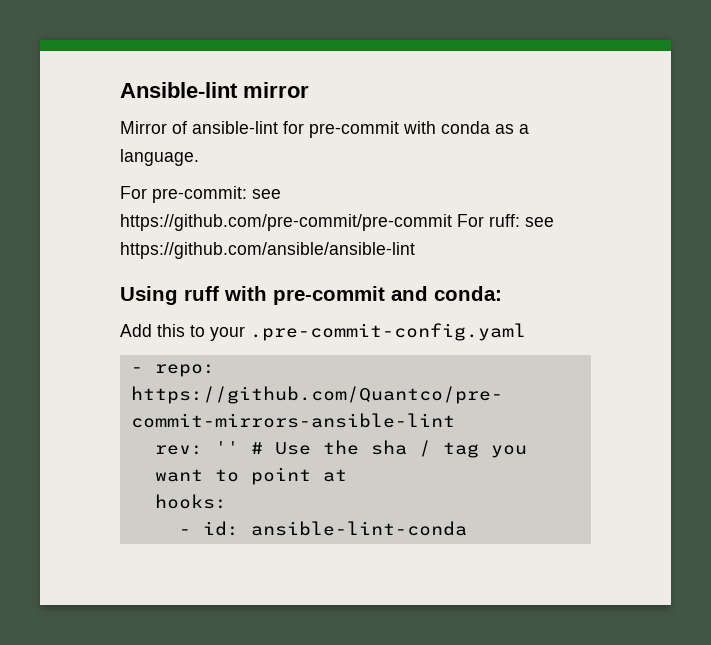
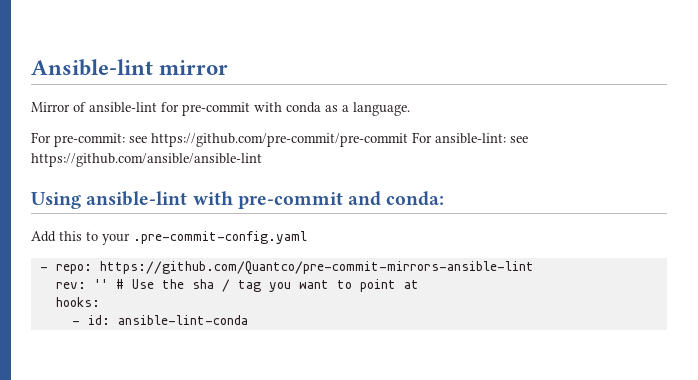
- For pre-commit: see https://github.com/pre-commit/pre-commit For ruff: see https://github.com/ansible/ansible-lint
+ For pre-commit: see https://github.com/pre-commit/pre-commit For ansible-lint: see https://github.com/ansible/ansible-lint
- Using ruff with pre-commit and conda:
+ Using ansible-lint with pre-commit and conda:

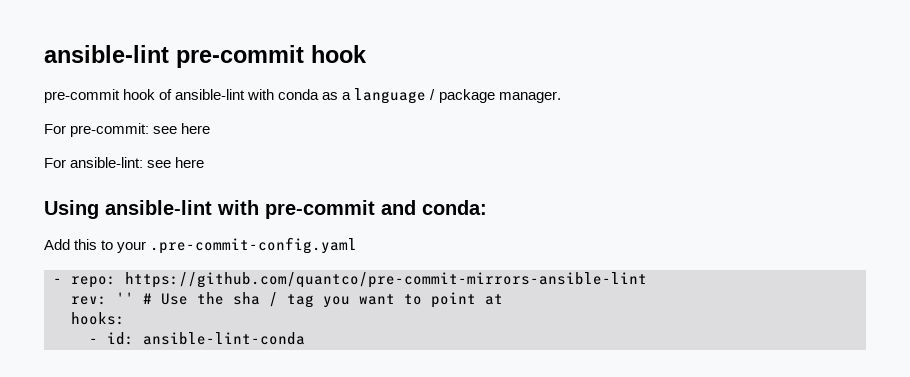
- Ansible-lint mirror
- Mirror of ansible-lint for pre-commit with conda as a language.
+ ansible-lint pre-commit hook
+ pre-commit hook of ansible-lint with conda as a language / package manager.
- For pre-commit: see https://github.com/pre-commit/pre-commit For ansible-lint: see https://github.com/ansible/ansible-lint
+ For pre-commit: see here
+ For ansible-lint: see here
- - repo: https://github.com/Quantco/pre-commit-mirrors-ansible-lint
+ - repo: https://github.com/quantco/pre-commit-mirrors-ansible-lint

